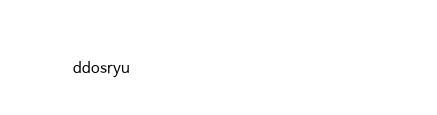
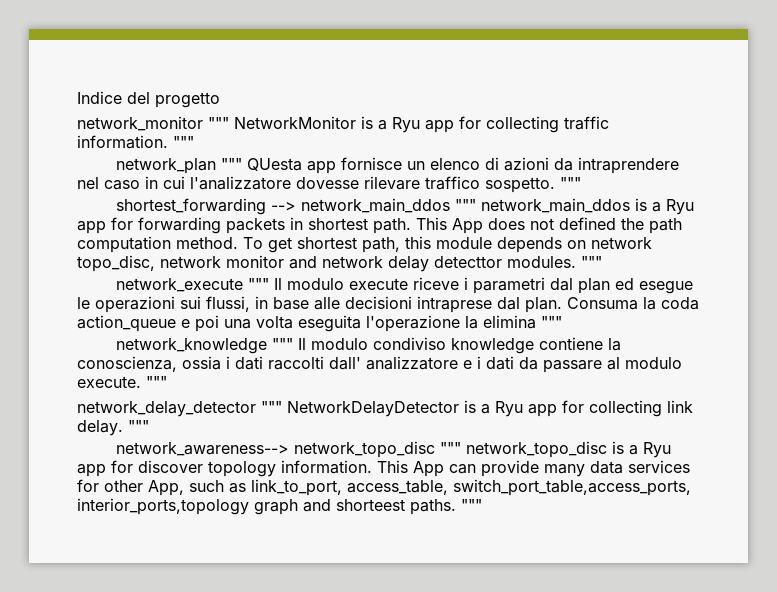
- ddosryu
+ Indice del progetto
+ network_monitor """ NetworkMonitor is a Ryu app for collecting traffic information. """
+ network_plan """ QUesta app fornisce un elenco di azioni da intraprendere nel caso in cui l'analizzatore dovesse rilevare traffico sospetto. """
+ shortest_forwarding --> network_main_ddos """ network_main_ddos is a Ryu app for forwarding packets in shortest path. This App does not defined the path computation method. To get shortest path, this module depends on network topo_disc, network monitor and network delay detecttor modules. """
+ network_execute """ Il modulo execute riceve i parametri dal plan ed esegue le operazioni sui flussi, in base alle decisioni intraprese dal plan. Consuma la coda action_queue e poi una volta eseguita l'operazione la elimina """
+ network_knowledge """ Il modulo condiviso knowledge contiene la conoscienza, ossia i dati raccolti dall' analizzatore e i dati da passare al modulo execute. """
+ network_delay_detector """ NetworkDelayDetector is a Ryu app for collecting link delay. """
+ network_awareness--> network_topo_disc """ network_topo_disc is a Ryu app for discover topology information. This App can provide many data services for other App, such as link_to_port, access_table, switch_port_table,access_ports, interior_ports,topology graph and shorteest paths. """

